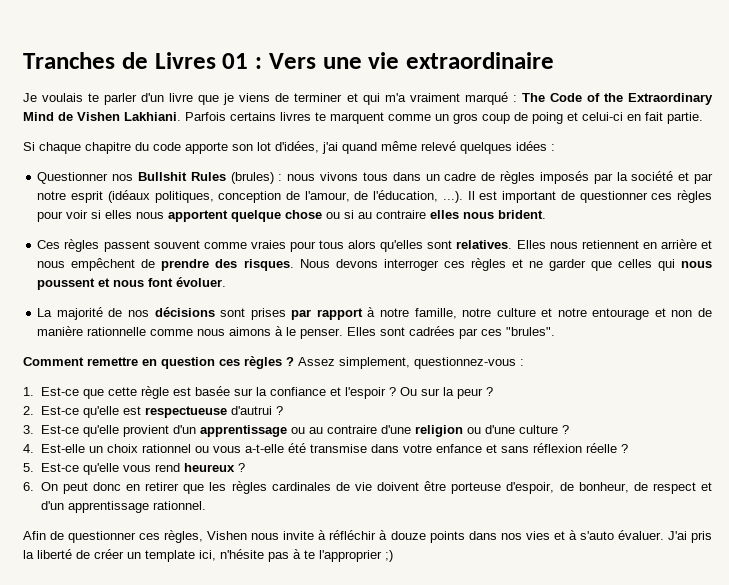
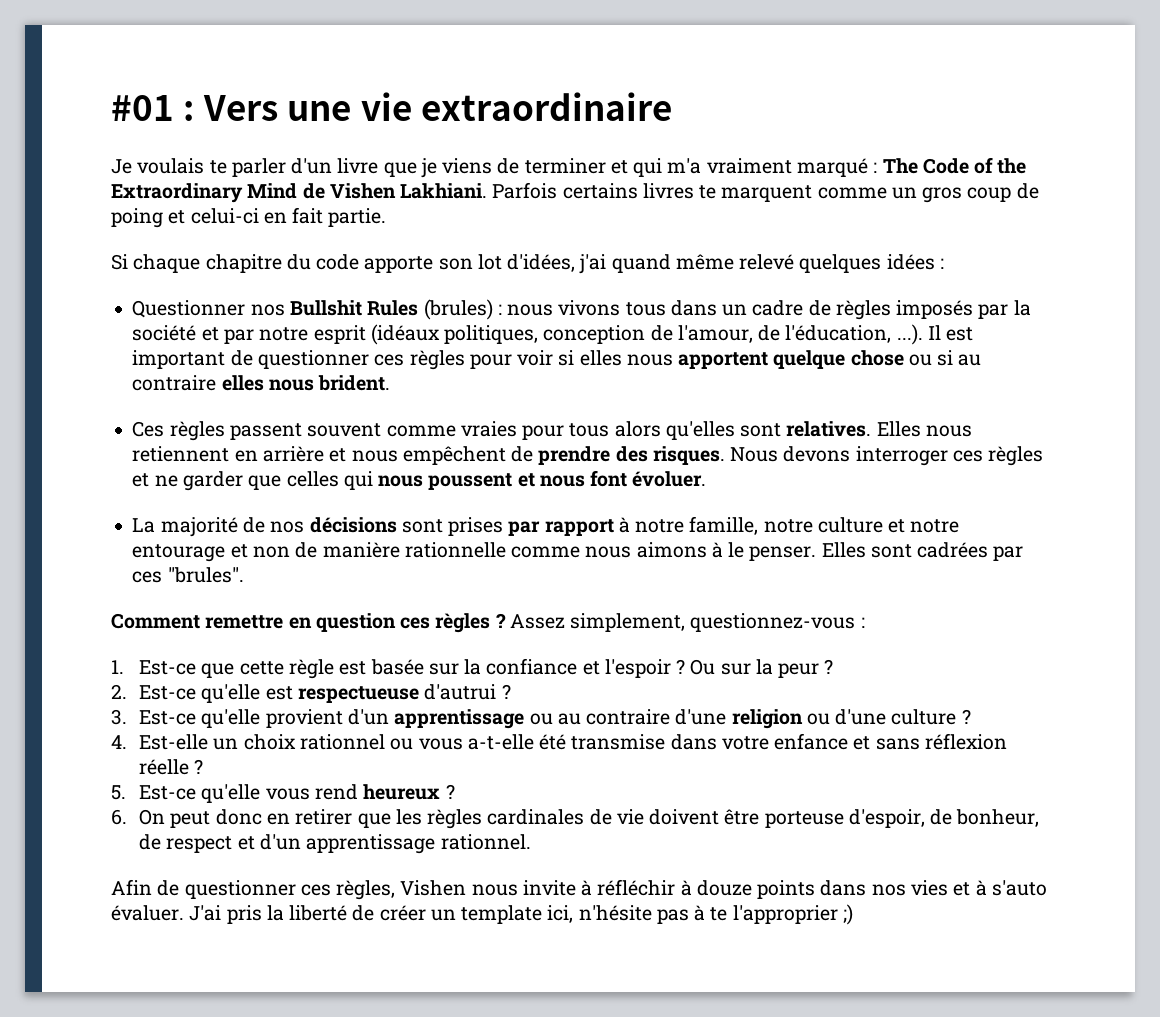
- Tranches de Livres 01 : Vers une vie extraordinaire
+ #01 : Vers une vie extraordinaire

